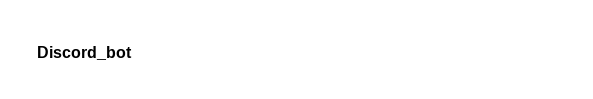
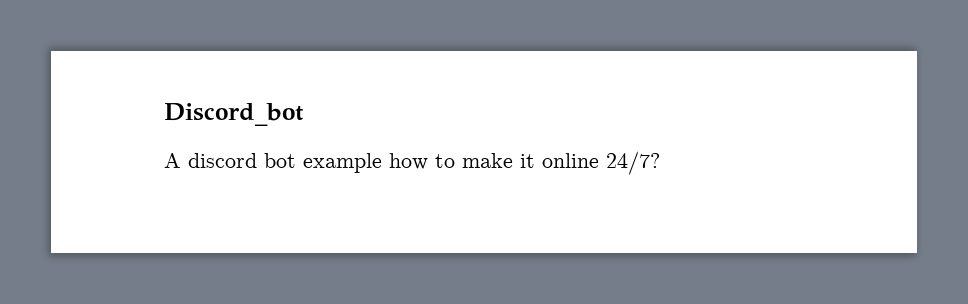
+ A discord bot example how to make it online 24/7?

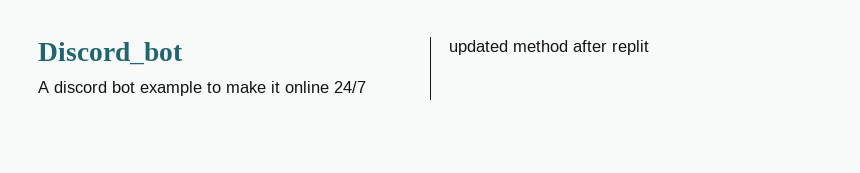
- A discord bot example how to make it online 24/7?
+ A discord bot example to make it online 24/7 updated method after replit

